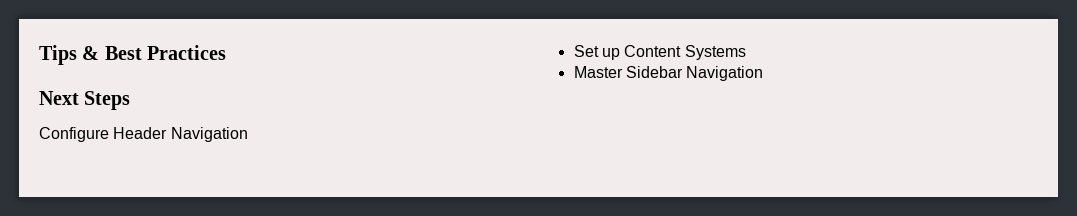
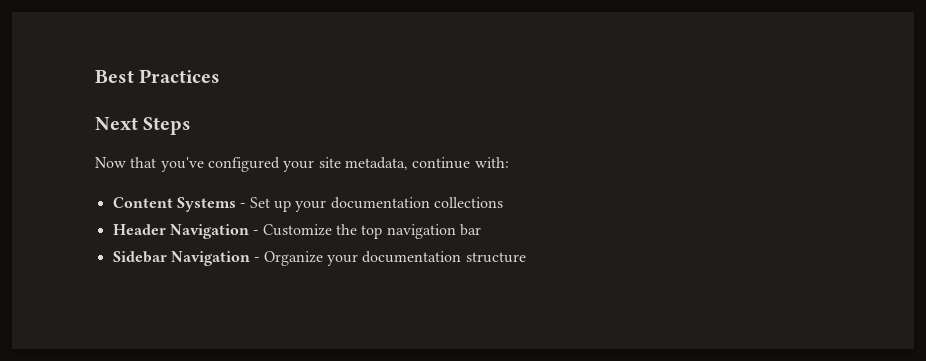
- Tips & Best Practices
+ Best Practices
- Configure Header Navigation
- Set up Content Systems
- Master Sidebar Navigation
+ Now that you've configured your site metadata, continue with:
+ Content Systems - Set up your documentation collections
+ Header Navigation - Customize the top navigation bar
+ Sidebar Navigation - Organize your documentation structure

